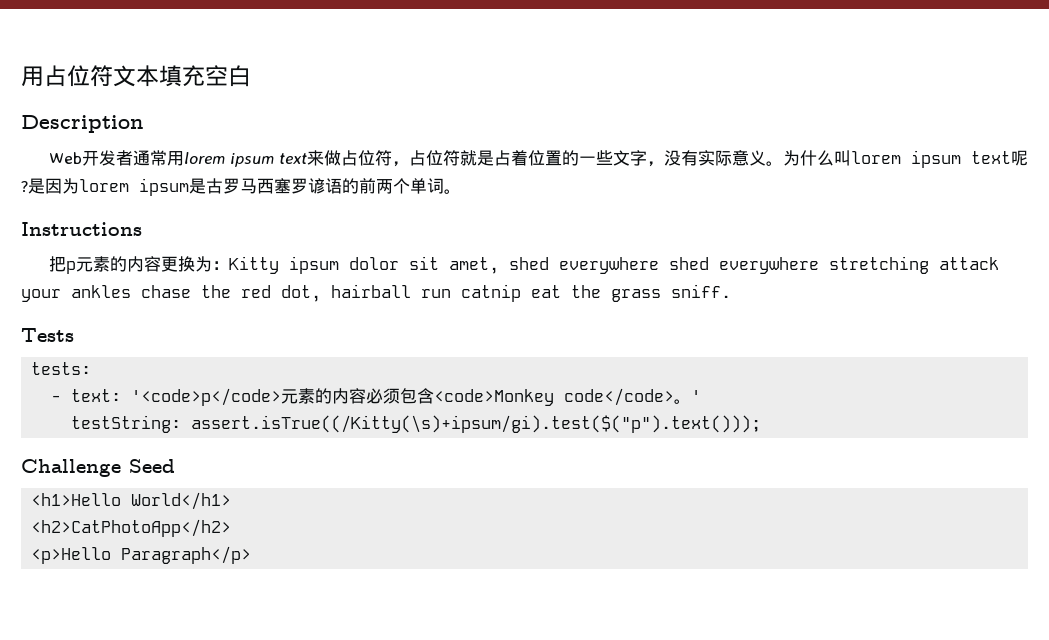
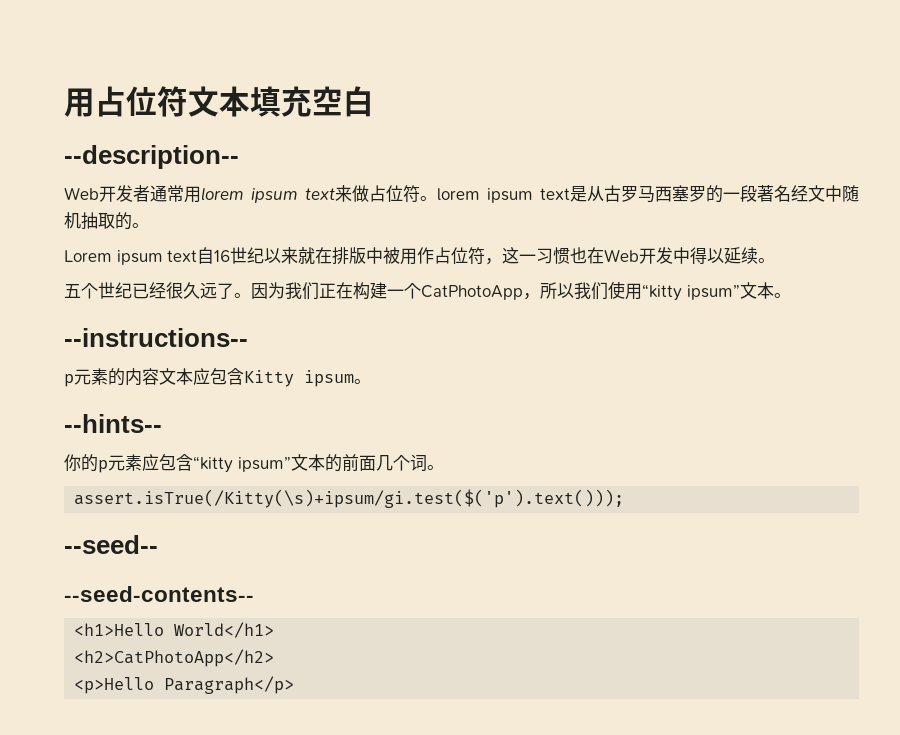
- Description
+ --description--
- Web开发者通常用lorem ipsum text来做占位符，占位符就是占着位置的一些文字，没有实际意义。为什么叫lorem ipsum text呢?是因为lorem ipsum是古罗马西塞罗谚语的前两个单词。
- Instructions
- 把p元素的内容更换为：Kitty ipsum dolor sit amet, shed everywhere shed everywhere stretching attack your ankles chase the red dot, hairball run catnip eat the grass sniff.
- Tests
- tests:
- - text: '<code>p</code>元素的内容必须包含<code>Monkey code</code>。'
- testString: assert.isTrue((/Kitty(\s)+ipsum/gi).test($("p").text()));
- Challenge Seed
+ Web开发者通常用lorem ipsum text来做占位符。lorem ipsum text是从古罗马西塞罗的一段著名经文中随机抽取的。
+ Lorem ipsum text自16世纪以来就在排版中被用作占位符，这一习惯也在Web开发中得以延续。
+ 五个世纪已经很久远了。因为我们正在构建一个CatPhotoApp，所以我们使用“kitty ipsum”文本。
+ --instructions--
+ p元素的内容文本应包含Kitty ipsum。
+ --hints--
+ 你的p元素应包含“kitty ipsum”文本的前面几个词。
+ assert.isTrue(/Kitty(\s)+ipsum/gi.test($('p').text()));
+ --seed--
+ --seed-contents--

